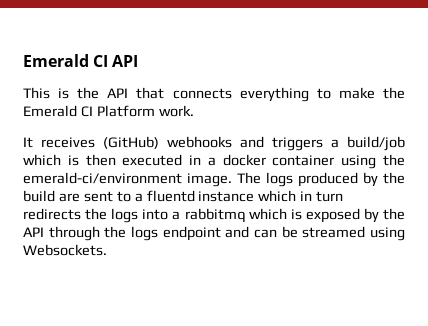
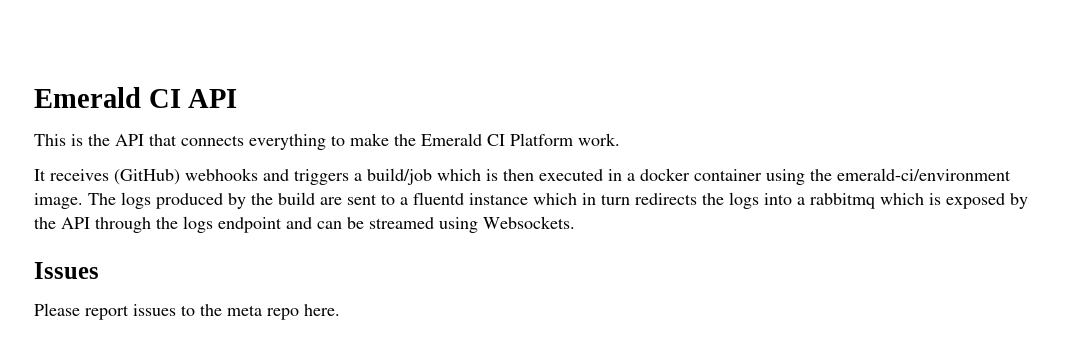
+ Issues
+ Please report issues to the meta repo here.

